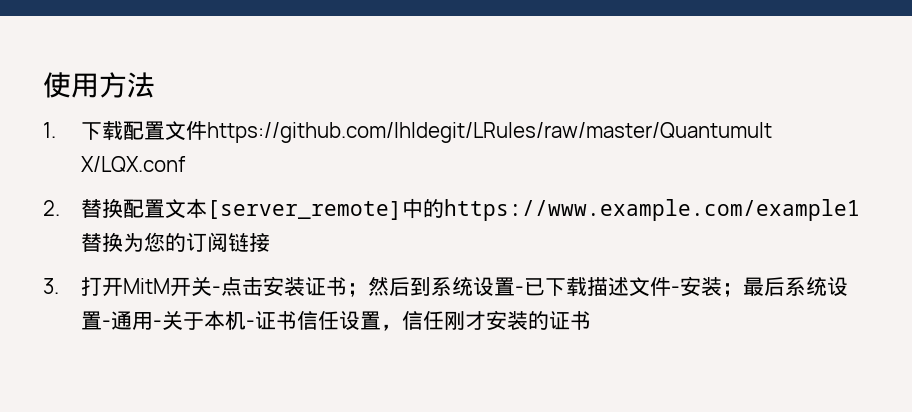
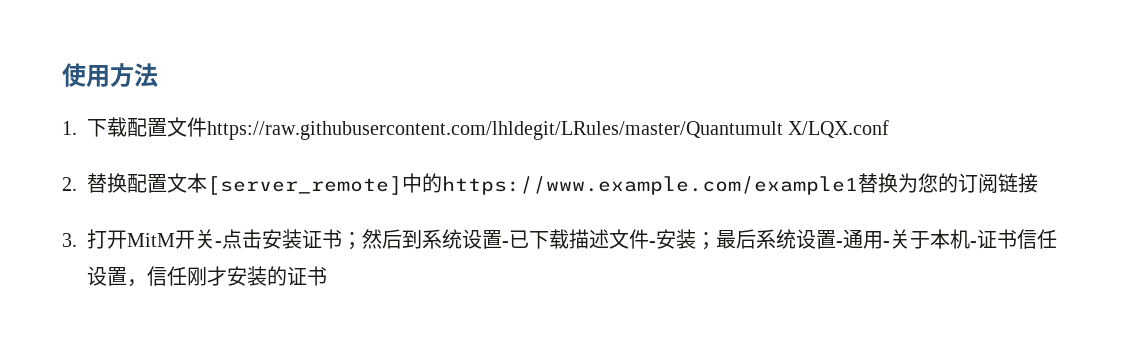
- 1.下载配置文件https://github.com/lhldegit/LRules/raw/master/Quantumult X/LQX.conf
+ 1.下载配置文件https://raw.githubusercontent.com/lhldegit/LRules/master/Quantumult X/LQX.conf

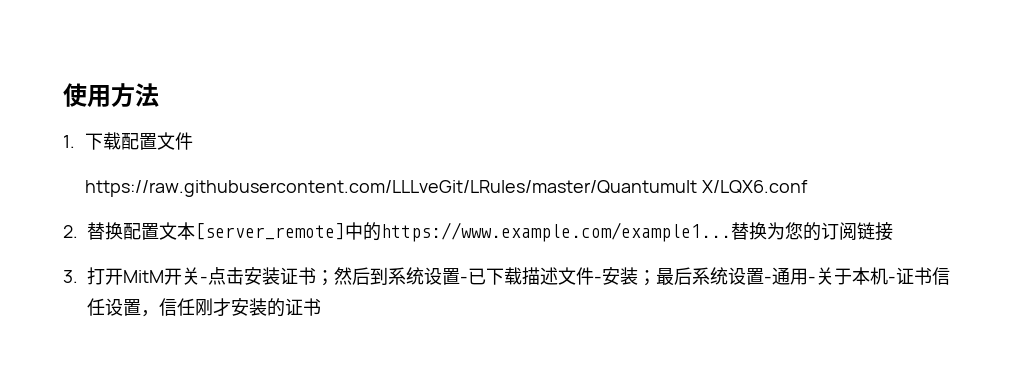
- 1.下载配置文件https://raw.githubusercontent.com/lhldegit/LRules/master/Quantumult X/LQX.conf
+ 1.下载配置文件
+ https://raw.githubusercontent.com/LLLveGit/LRules/master/Quantumult X/LQX6.conf
- 2.替换配置文本[server_remote]中的https://www.example.com/example1替换为您的订阅链接
+ 2.替换配置文本[server_remote]中的https://www.example.com/example1...替换为您的订阅链接

